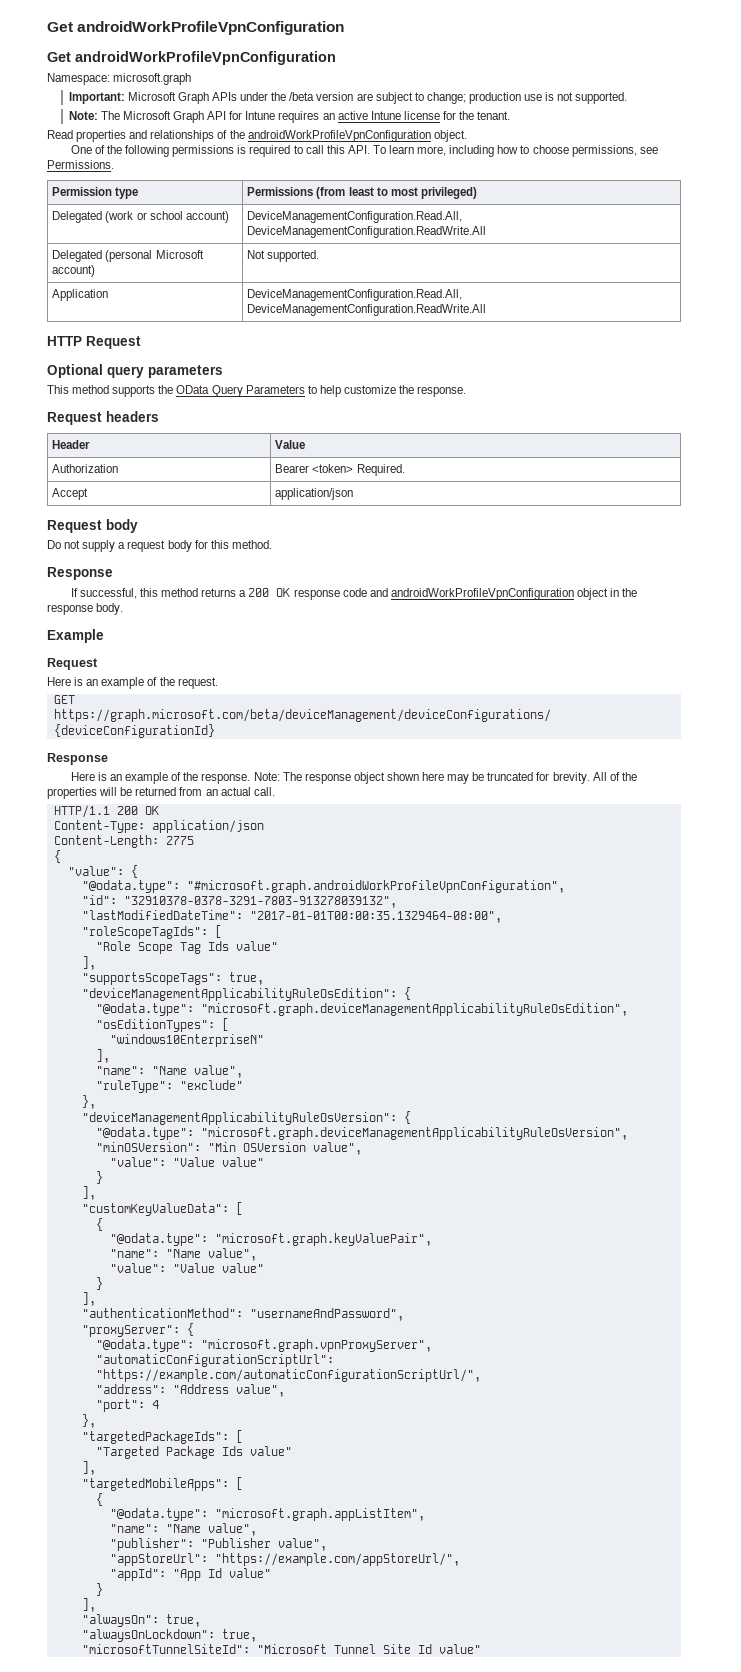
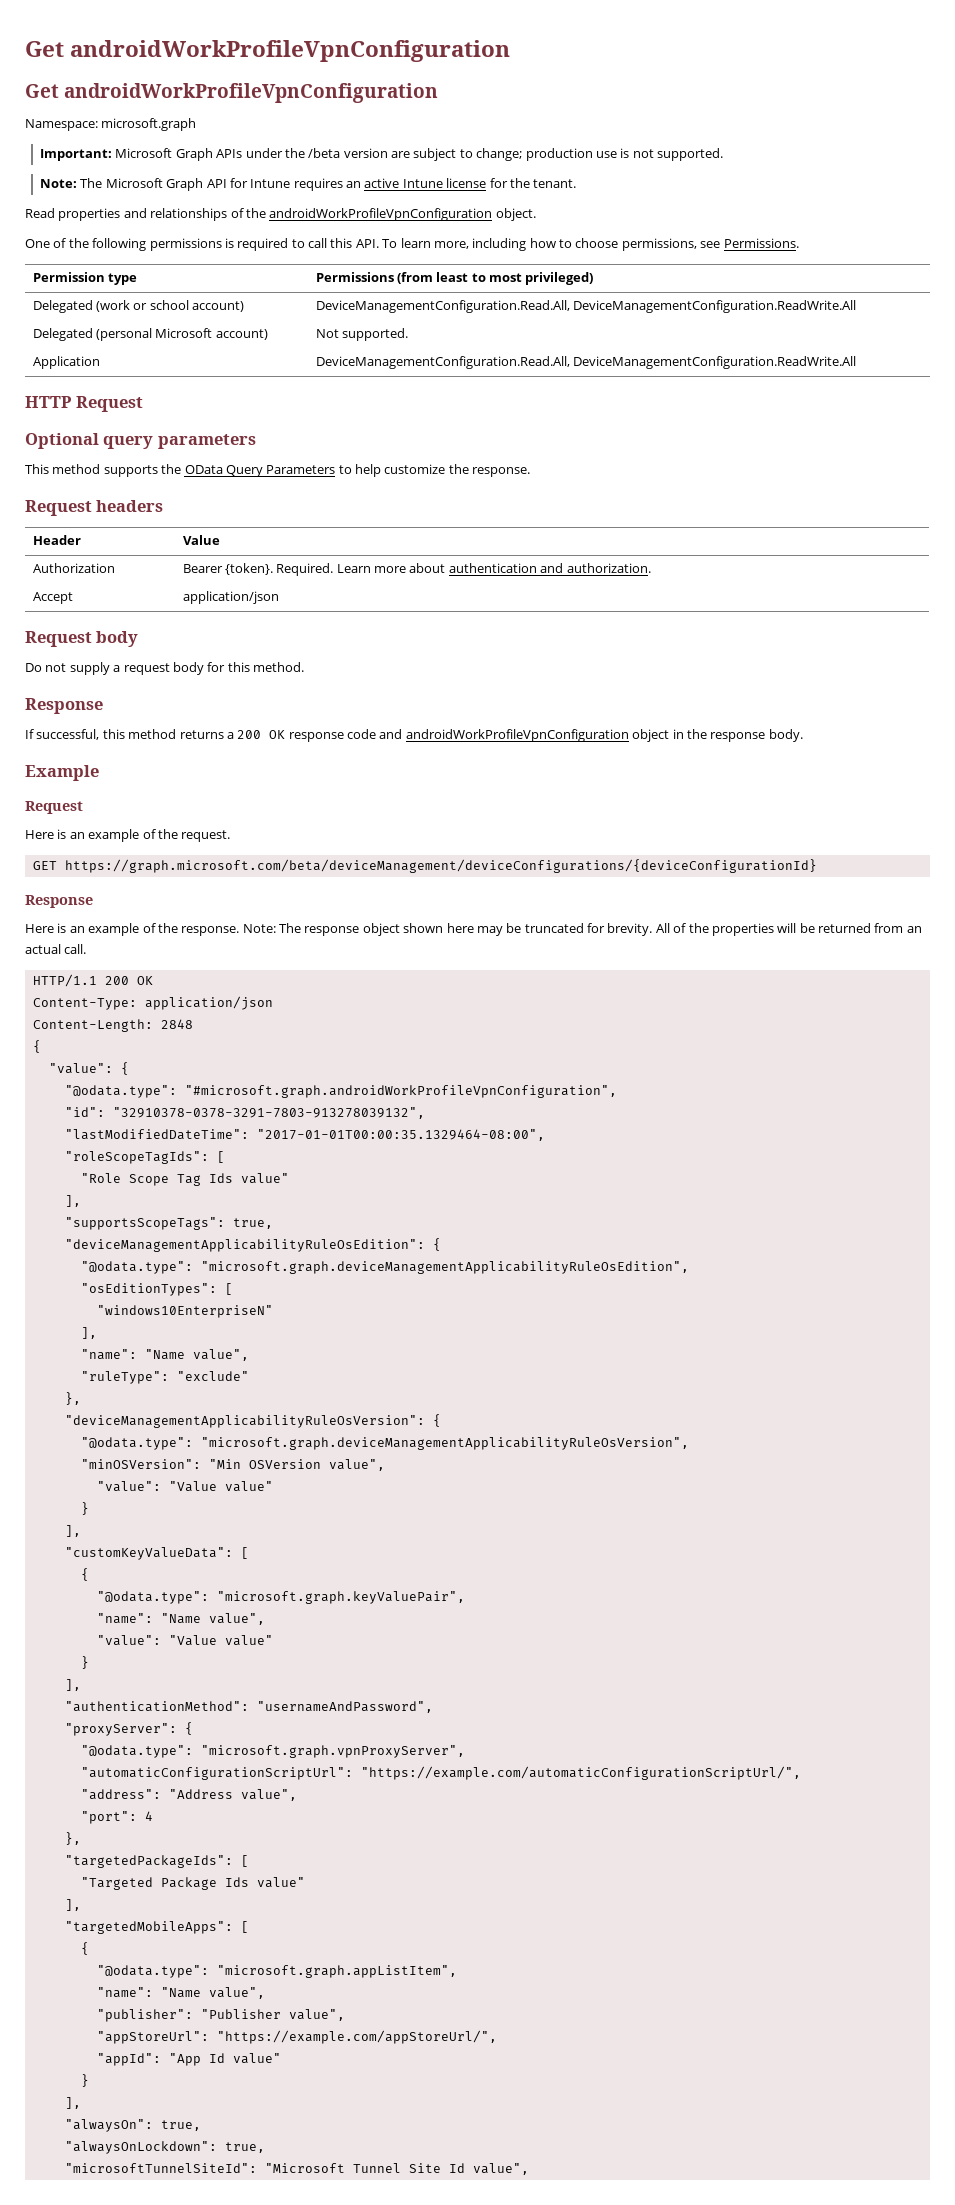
- Authorization | Bearer <token> Required.
+ Authorization | Bearer {token}. Required. Learn more about authentication and authorization.
- Content-Length: 2775
+ Content-Length: 2848
- "microsoftTunnelSiteId": "Microsoft Tunnel Site Id value"
+ "microsoftTunnelSiteId": "Microsoft Tunnel Site Id value",

